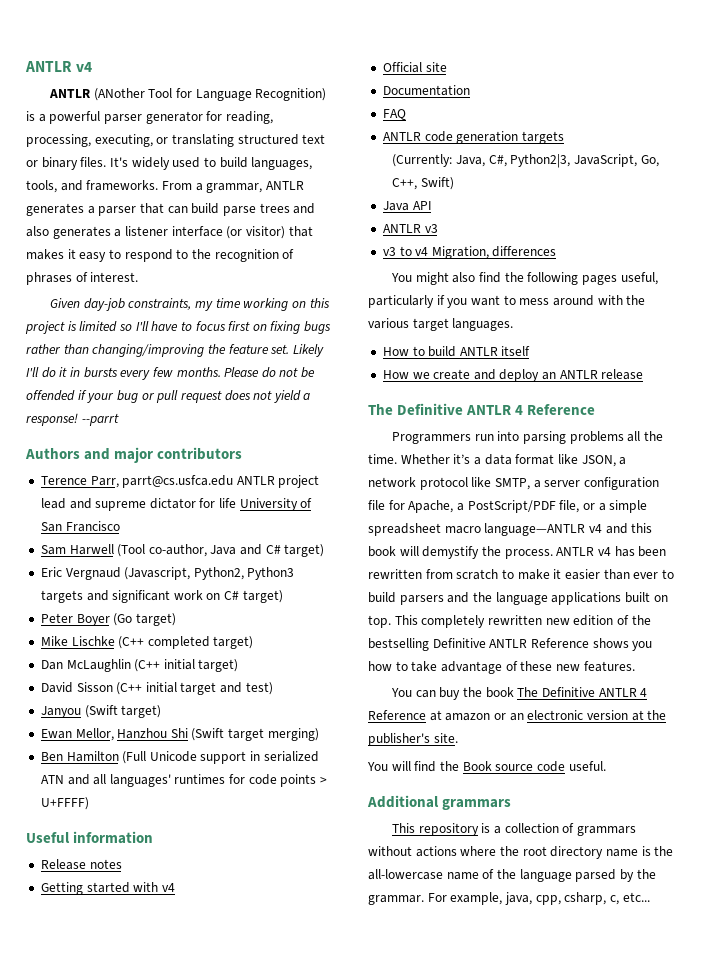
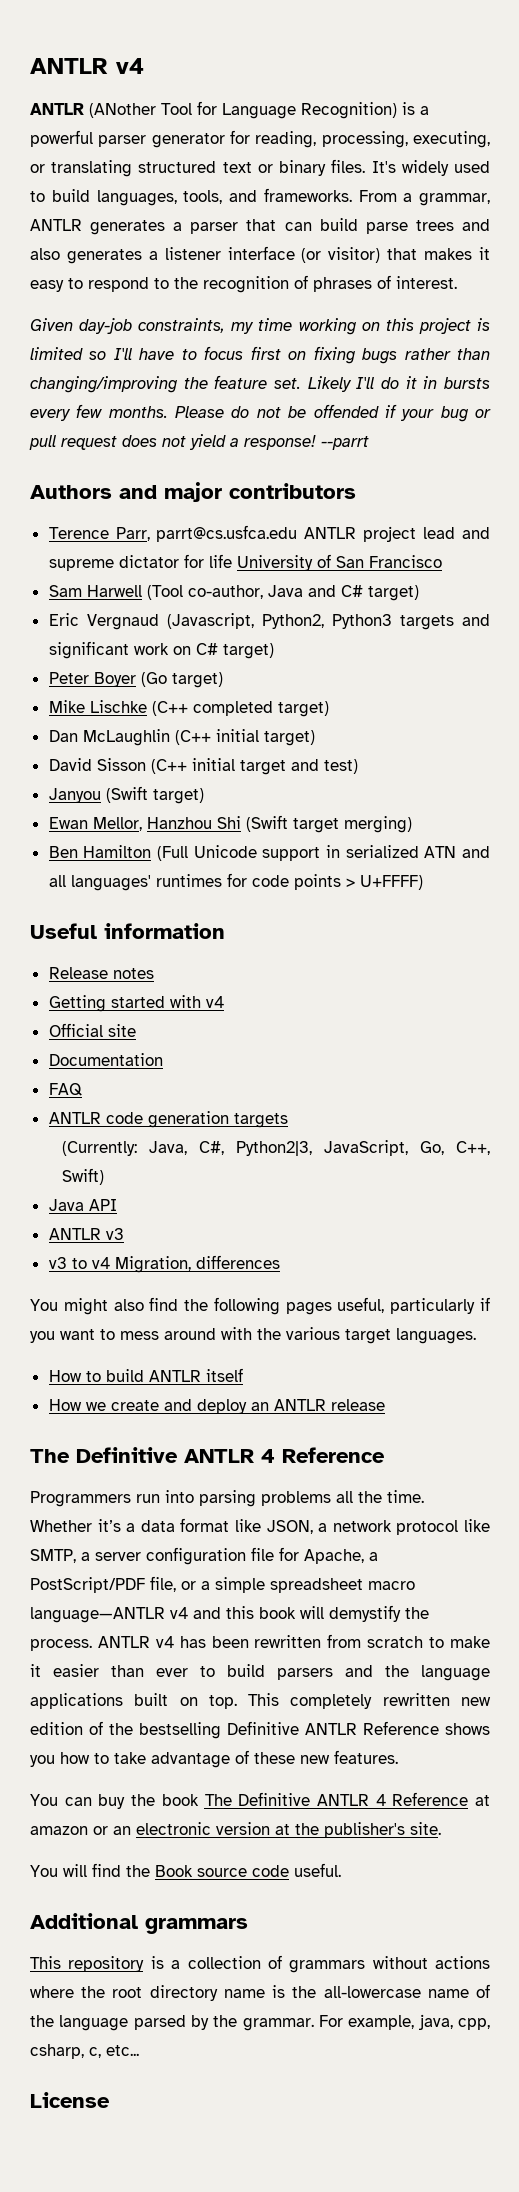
+ License

